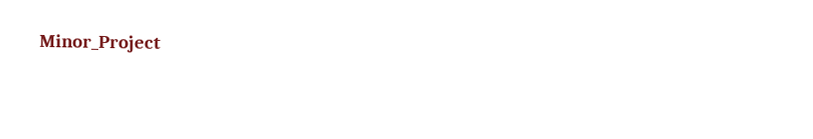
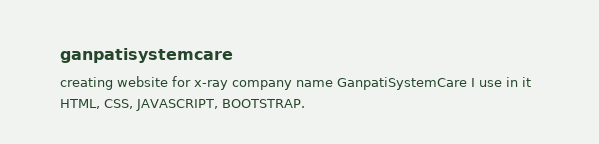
- Minor_Project
+ ganpatisystemcare
+ creating website for x-ray company name GanpatiSystemCare I use in it HTML, CSS, JAVASCRIPT, BOOTSTRAP.

